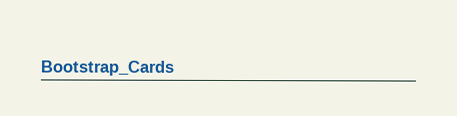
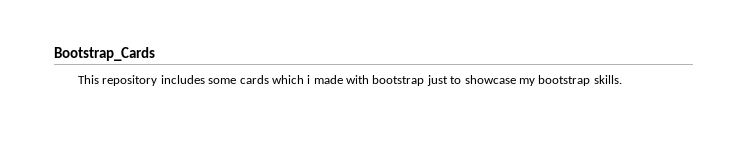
+ This repository includes some cards which i made with bootstrap just to showcase my bootstrap skills.

